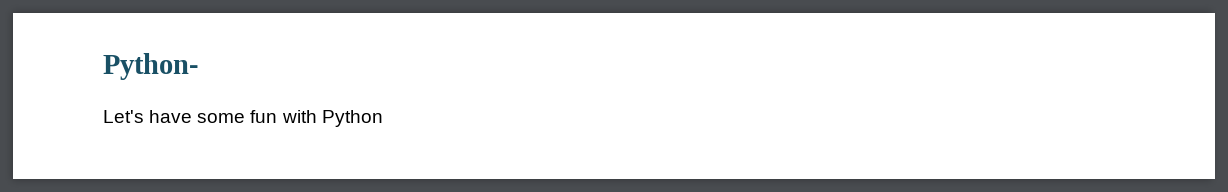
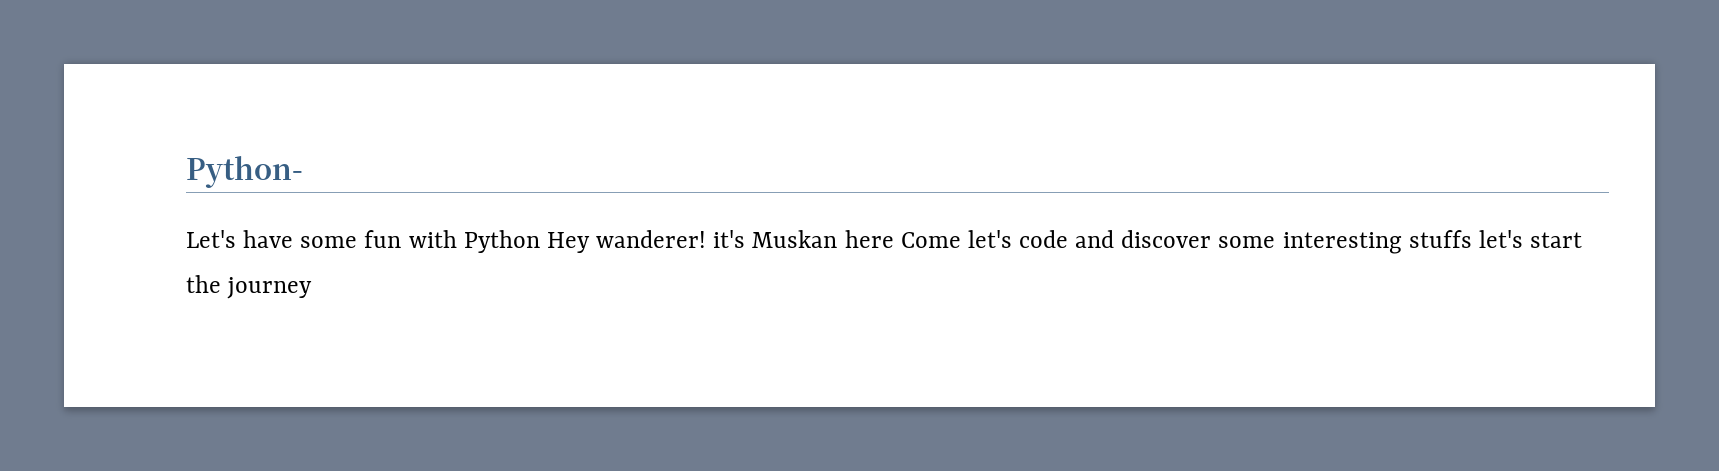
- Let's have some fun with Python
+ Let's have some fun with Python Hey wanderer! it's Muskan here Come let's code and discover some interesting stuffs let's start the journey

